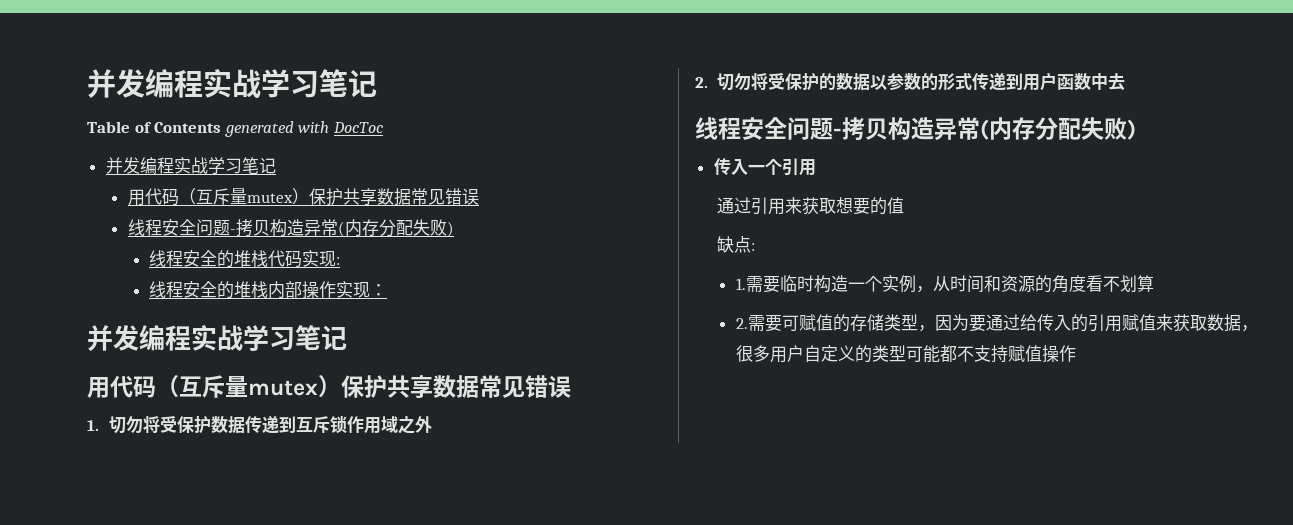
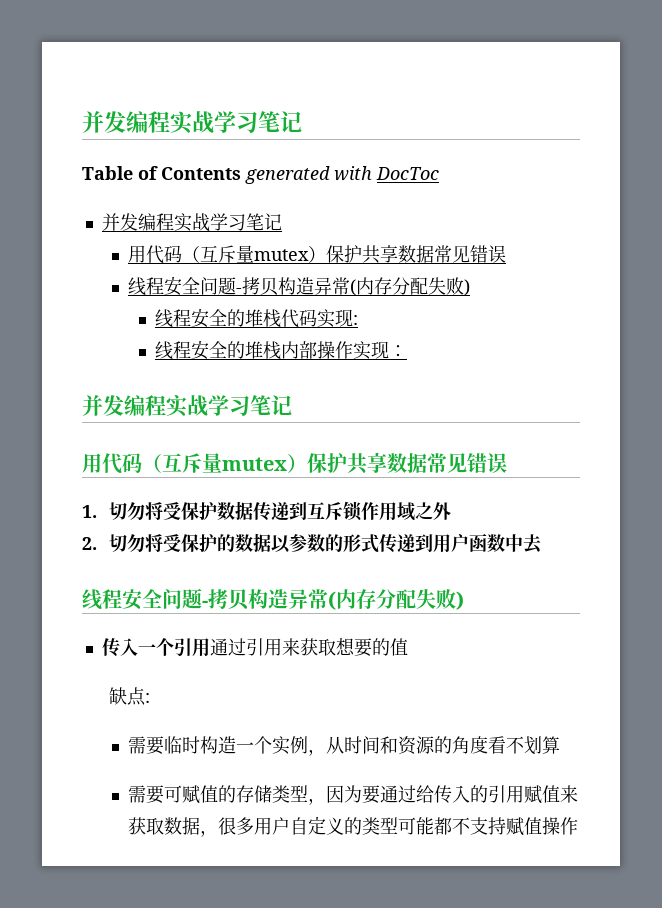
- 传入一个引用
- 通过引用来获取想要的值
+ 传入一个引用通过引用来获取想要的值
- 1.需要临时构造一个实例，从时间和资源的角度看不划算
+ 需要临时构造一个实例，从时间和资源的角度看不划算
- 2.需要可赋值的存储类型，因为要通过给传入的引用赋值来获取数据，很多用户自定义的类型可能都不支持赋值操作
+ 需要可赋值的存储类型，因为要通过给传入的引用赋值来获取数据，很多用户自定义的类型可能都不支持赋值操作

